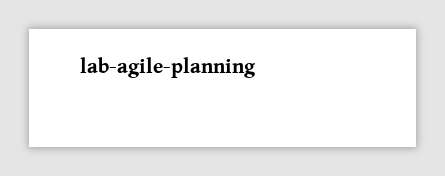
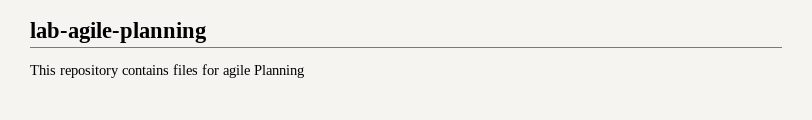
+ This repository contains files for agile Planning

